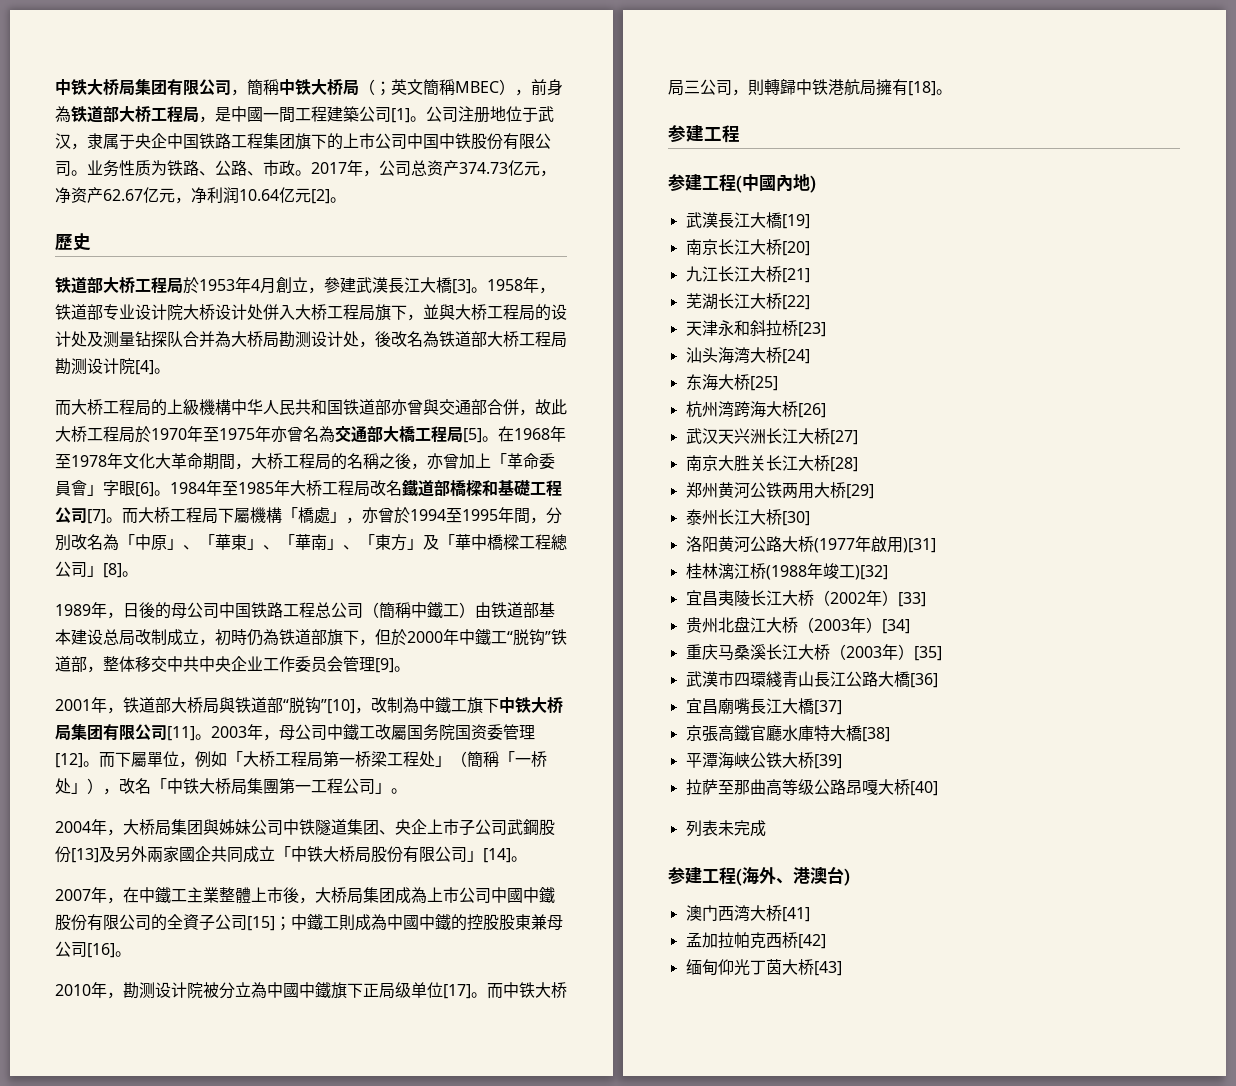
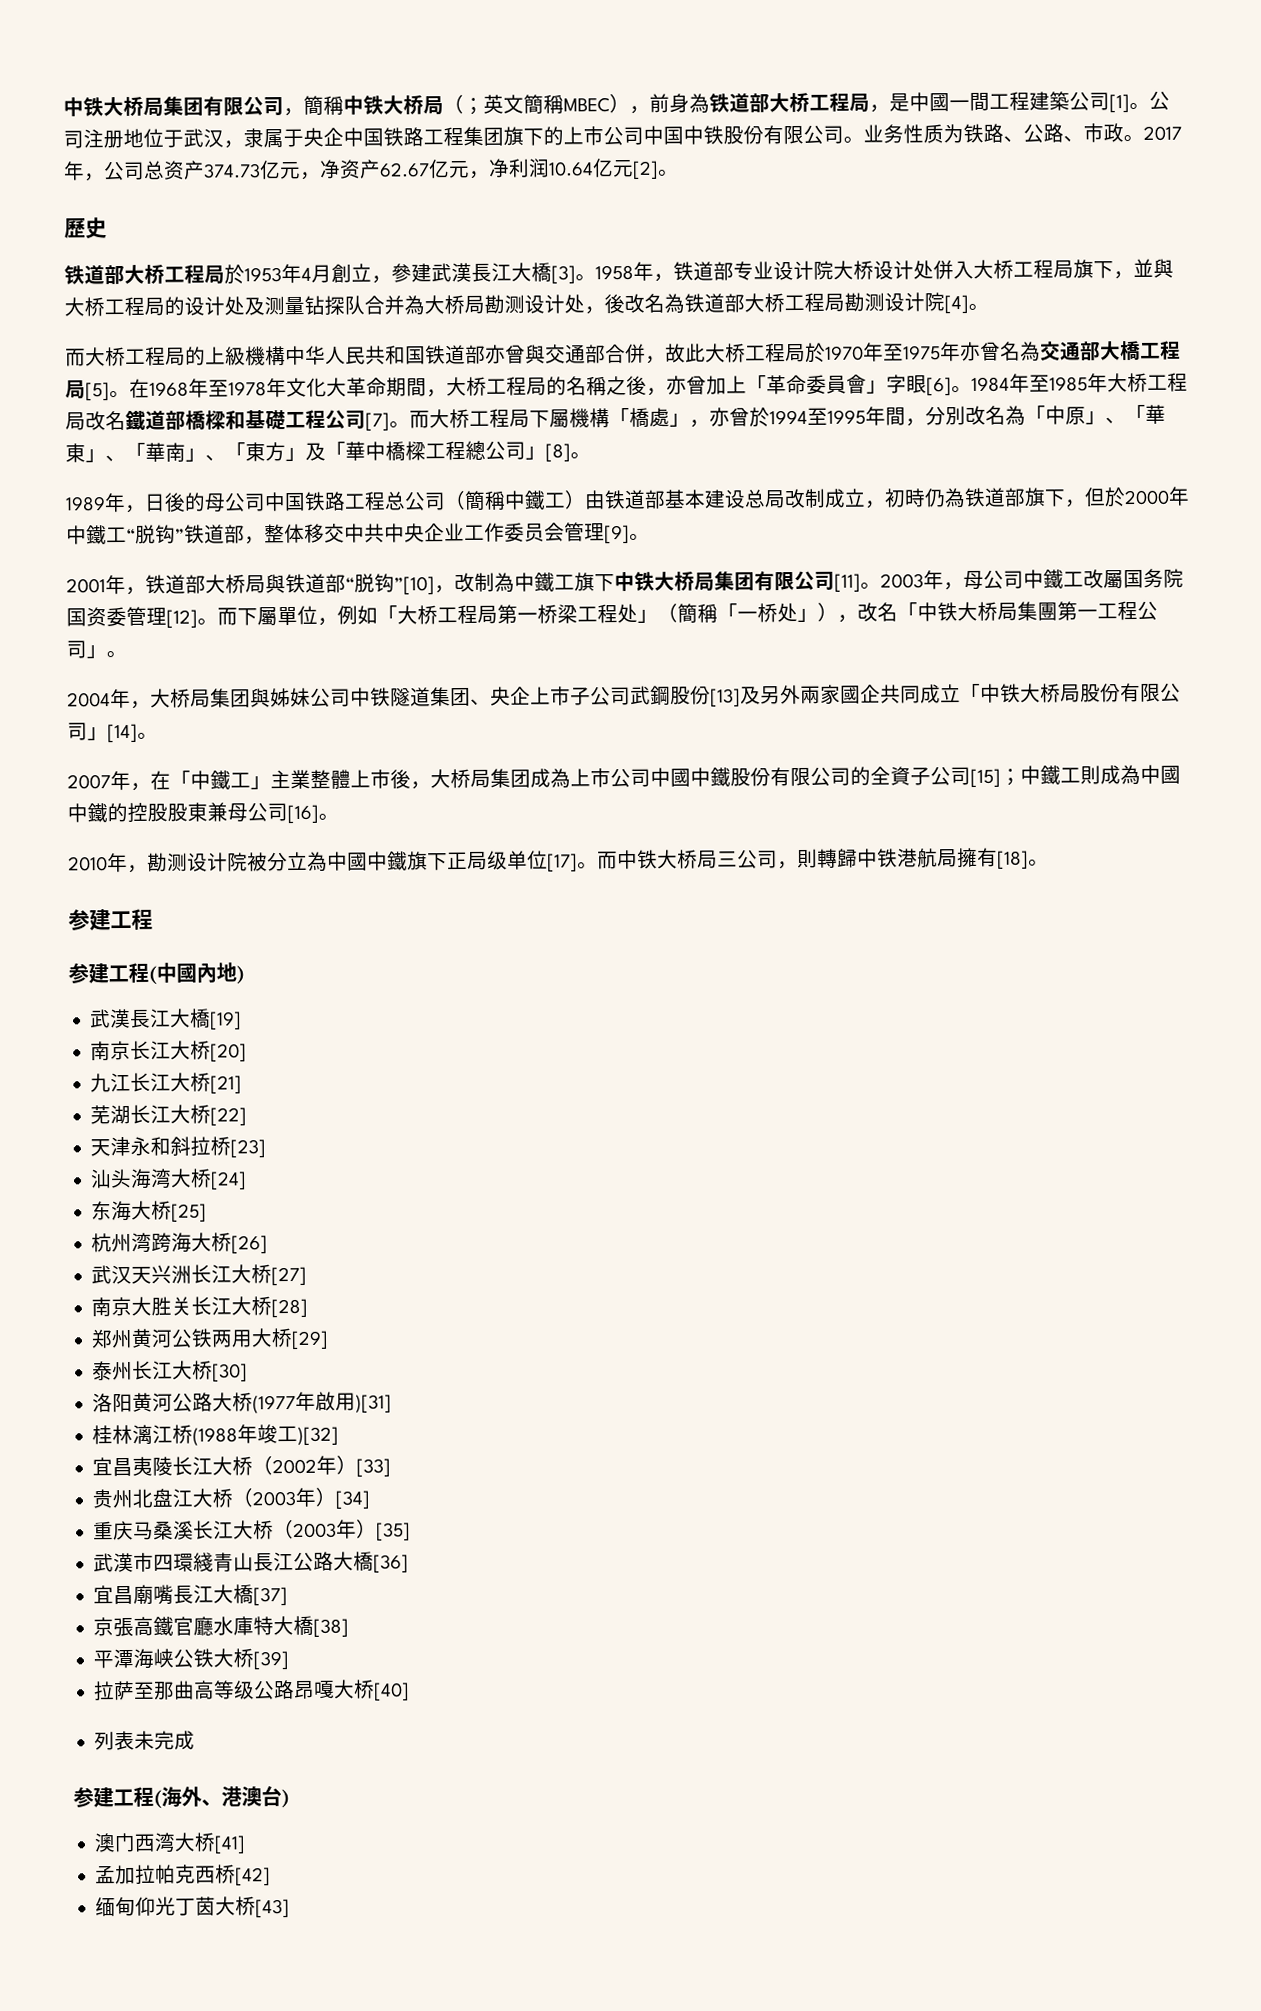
- 2007年，在中鐵工主業整體上市後，大桥局集团成為上市公司中國中鐵股份有限公司的全資子公司[15]；中鐵工則成為中國中鐵的控股股東兼母公司[16]。
+ 2007年，在「中鐵工」主業整體上市後，大桥局集团成為上市公司中國中鐵股份有限公司的全資子公司[15]；中鐵工則成為中國中鐵的控股股東兼母公司[16]。

